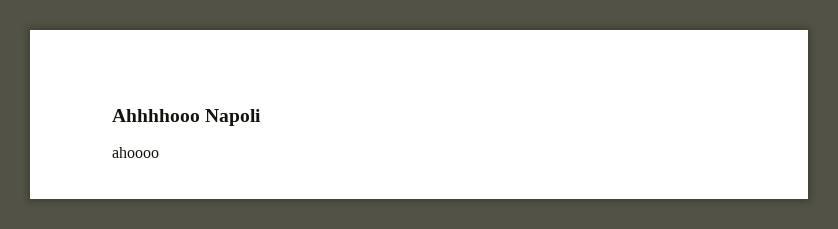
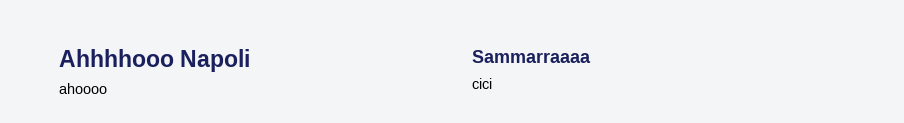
+ Sammarraaaa
+ cici

